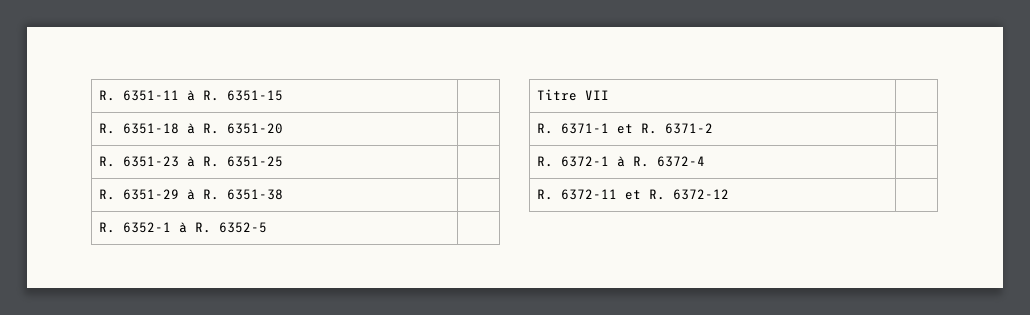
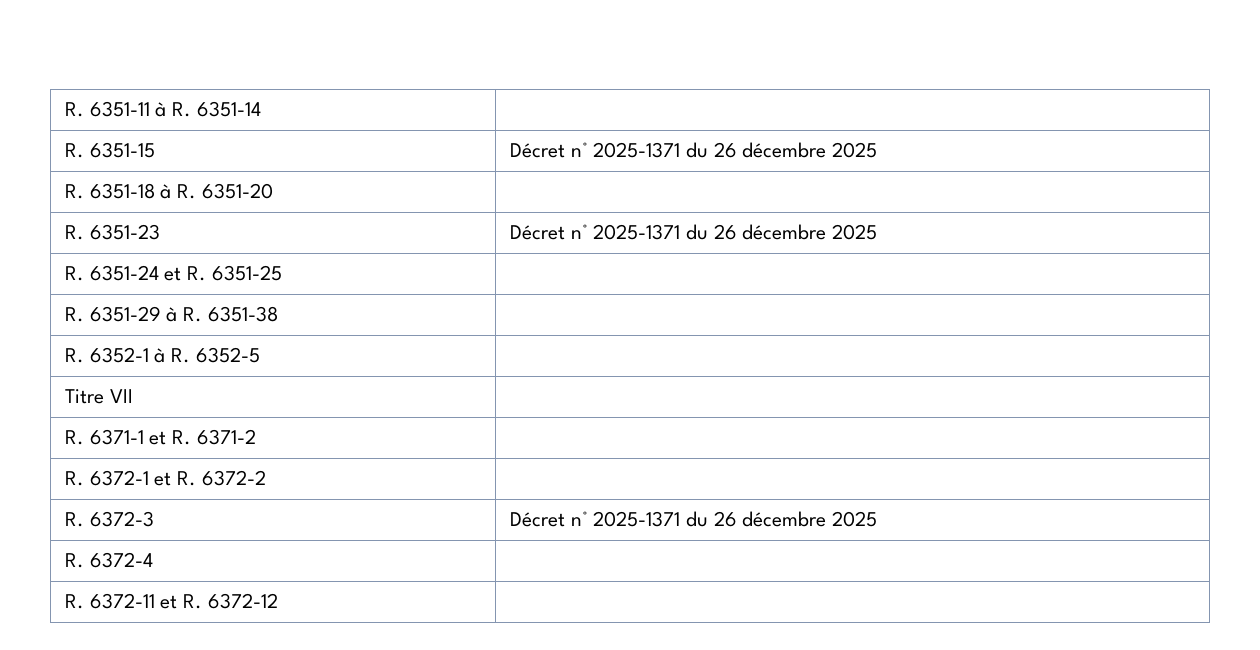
- R. 6351-11 à R. 6351-15 |
+ R. 6351-11 à R. 6351-14 |
+ R. 6351-15 | Décret n° 2025-1371 du 26 décembre 2025
- R. 6351-23 à R. 6351-25 |
+ R. 6351-23 | Décret n° 2025-1371 du 26 décembre 2025
+ R. 6351-24 et R. 6351-25 |
- R. 6372-1 à R. 6372-4 |
+ R. 6372-1 et R. 6372-2 |
+ R. 6372-3 | Décret n° 2025-1371 du 26 décembre 2025
+ R. 6372-4 |

